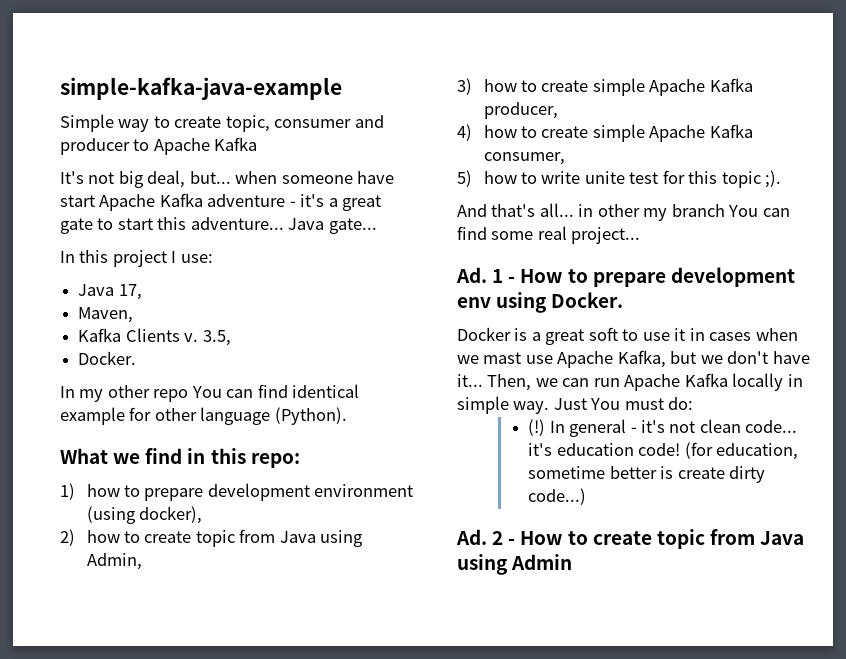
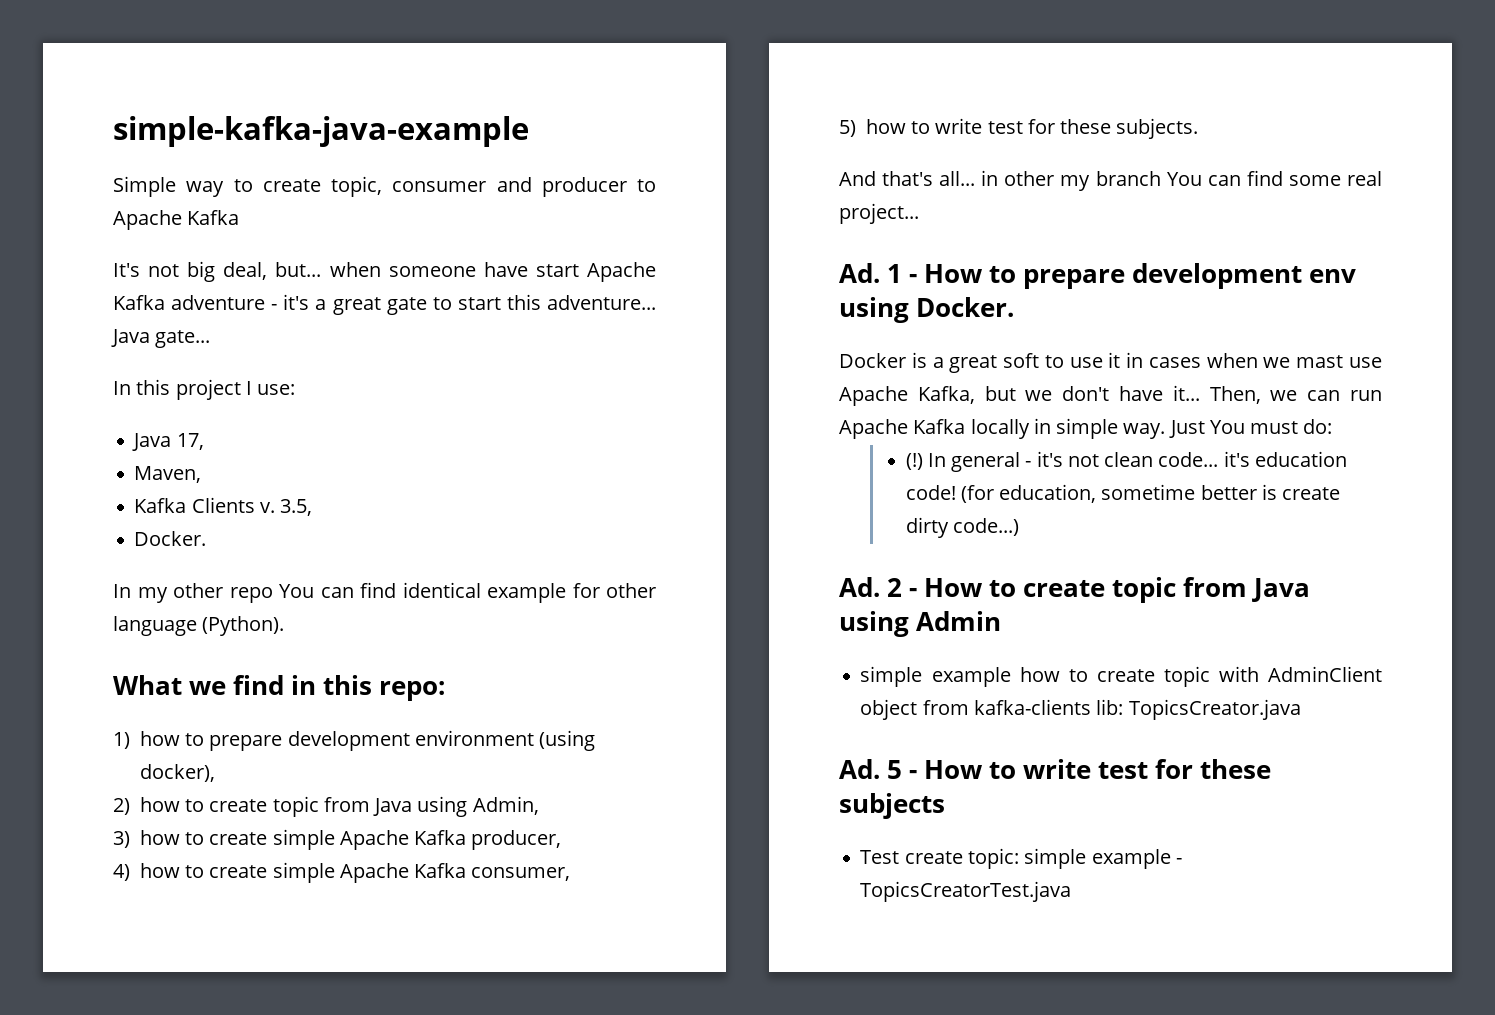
- 5) how to write unite test for this topic ;).
+ 5) how to write test for these subjects.
+ simple example how to create topic with AdminClient object from kafka-clients lib: TopicsCreator.java
+ Ad. 5 - How to write test for these subjects
+ Test create topic: simple example - TopicsCreatorTest.java

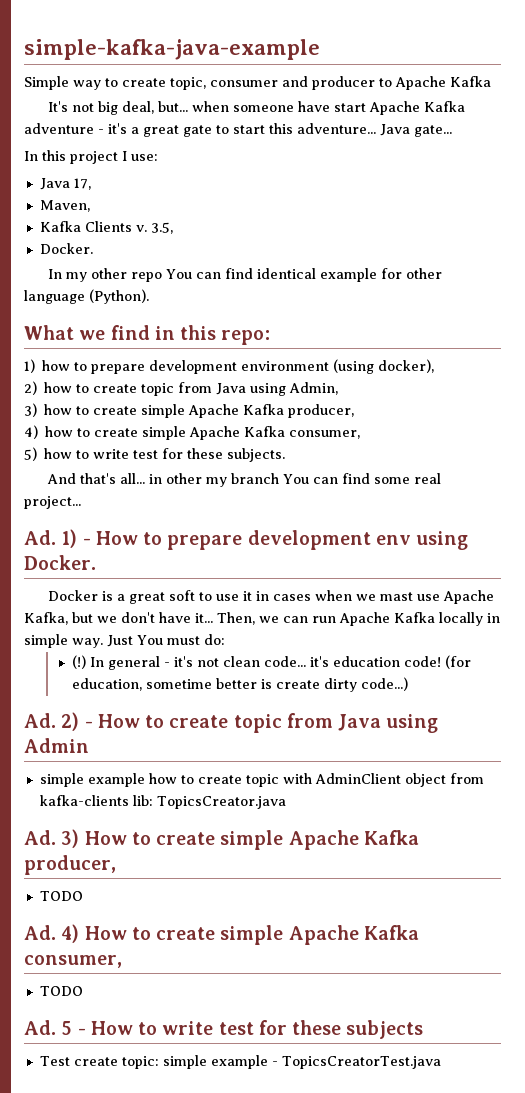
- Ad. 1 - How to prepare development env using Docker.
+ Ad. 1) - How to prepare development env using Docker.
- Ad. 2 - How to create topic from Java using Admin
+ Ad. 2) - How to create topic from Java using Admin
+ Ad. 3) How to create simple Apache Kafka producer,
+ TODO
+ Ad. 4) How to create simple Apache Kafka consumer,
+ TODO

